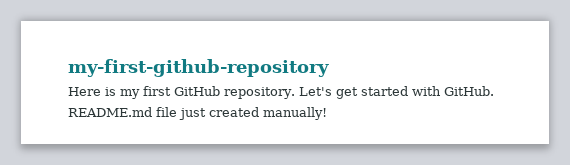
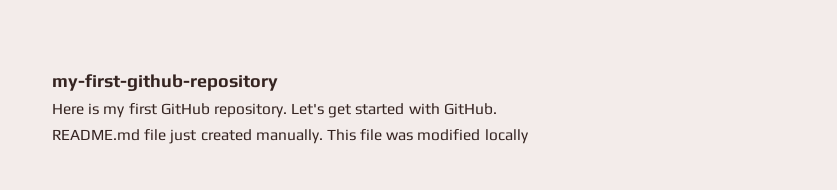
- README.md file just created manually!
+ README.md file just created manually. This file was modified locally

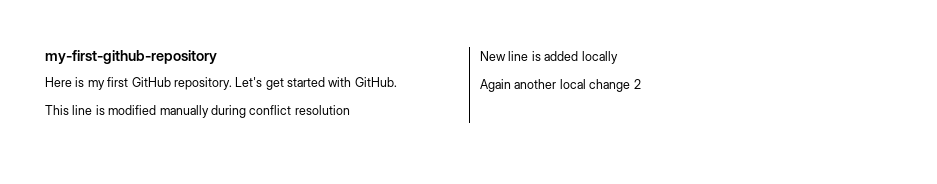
- README.md file just created manually. This file was modified locally
+ This line is modified manually during conflict resolution
+ New line is added locally
+ Again another local change 2

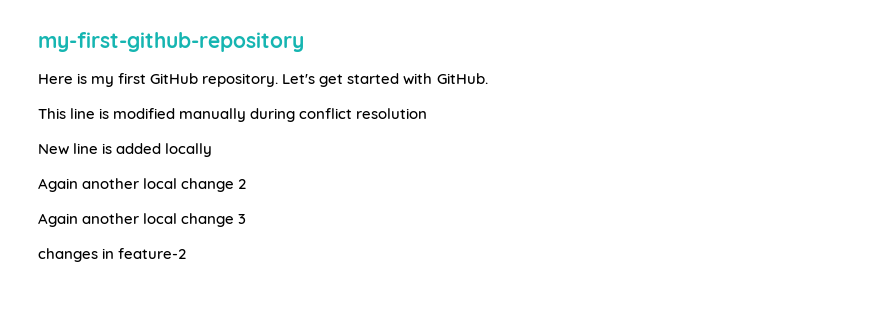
+ Again another local change 3
+ changes in feature-2

